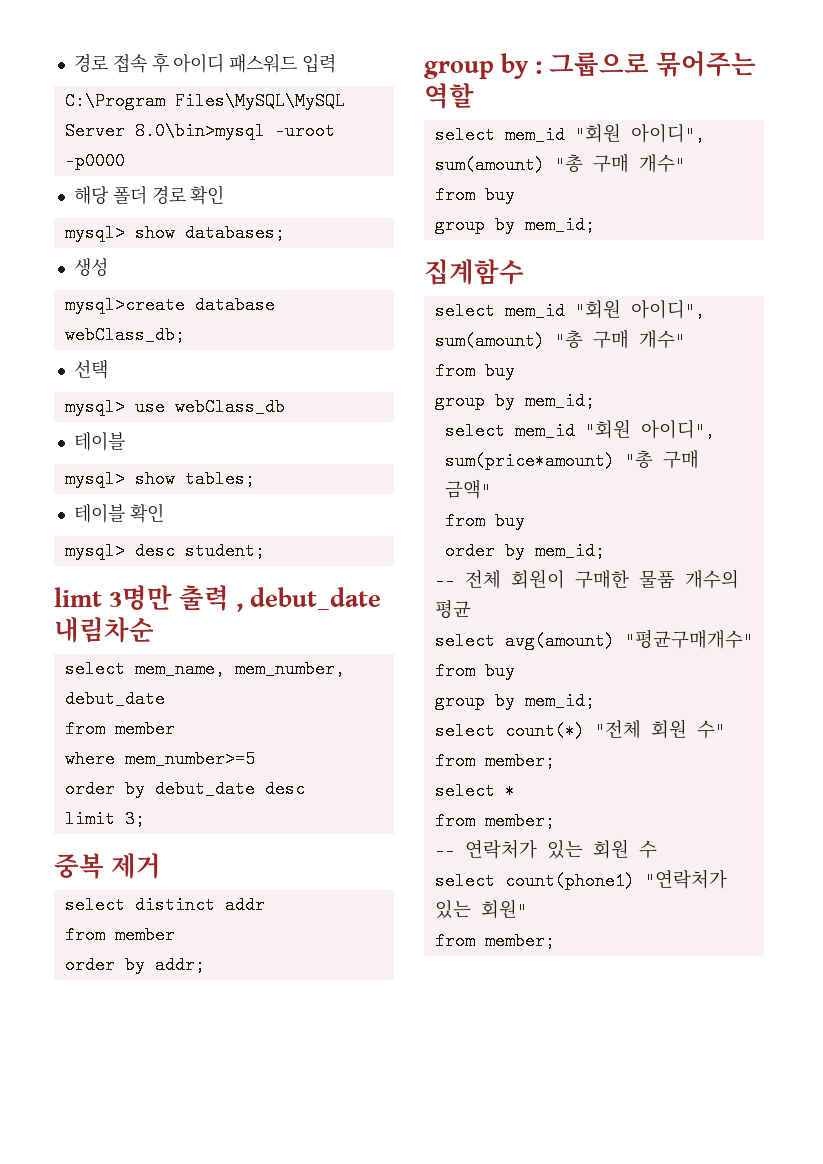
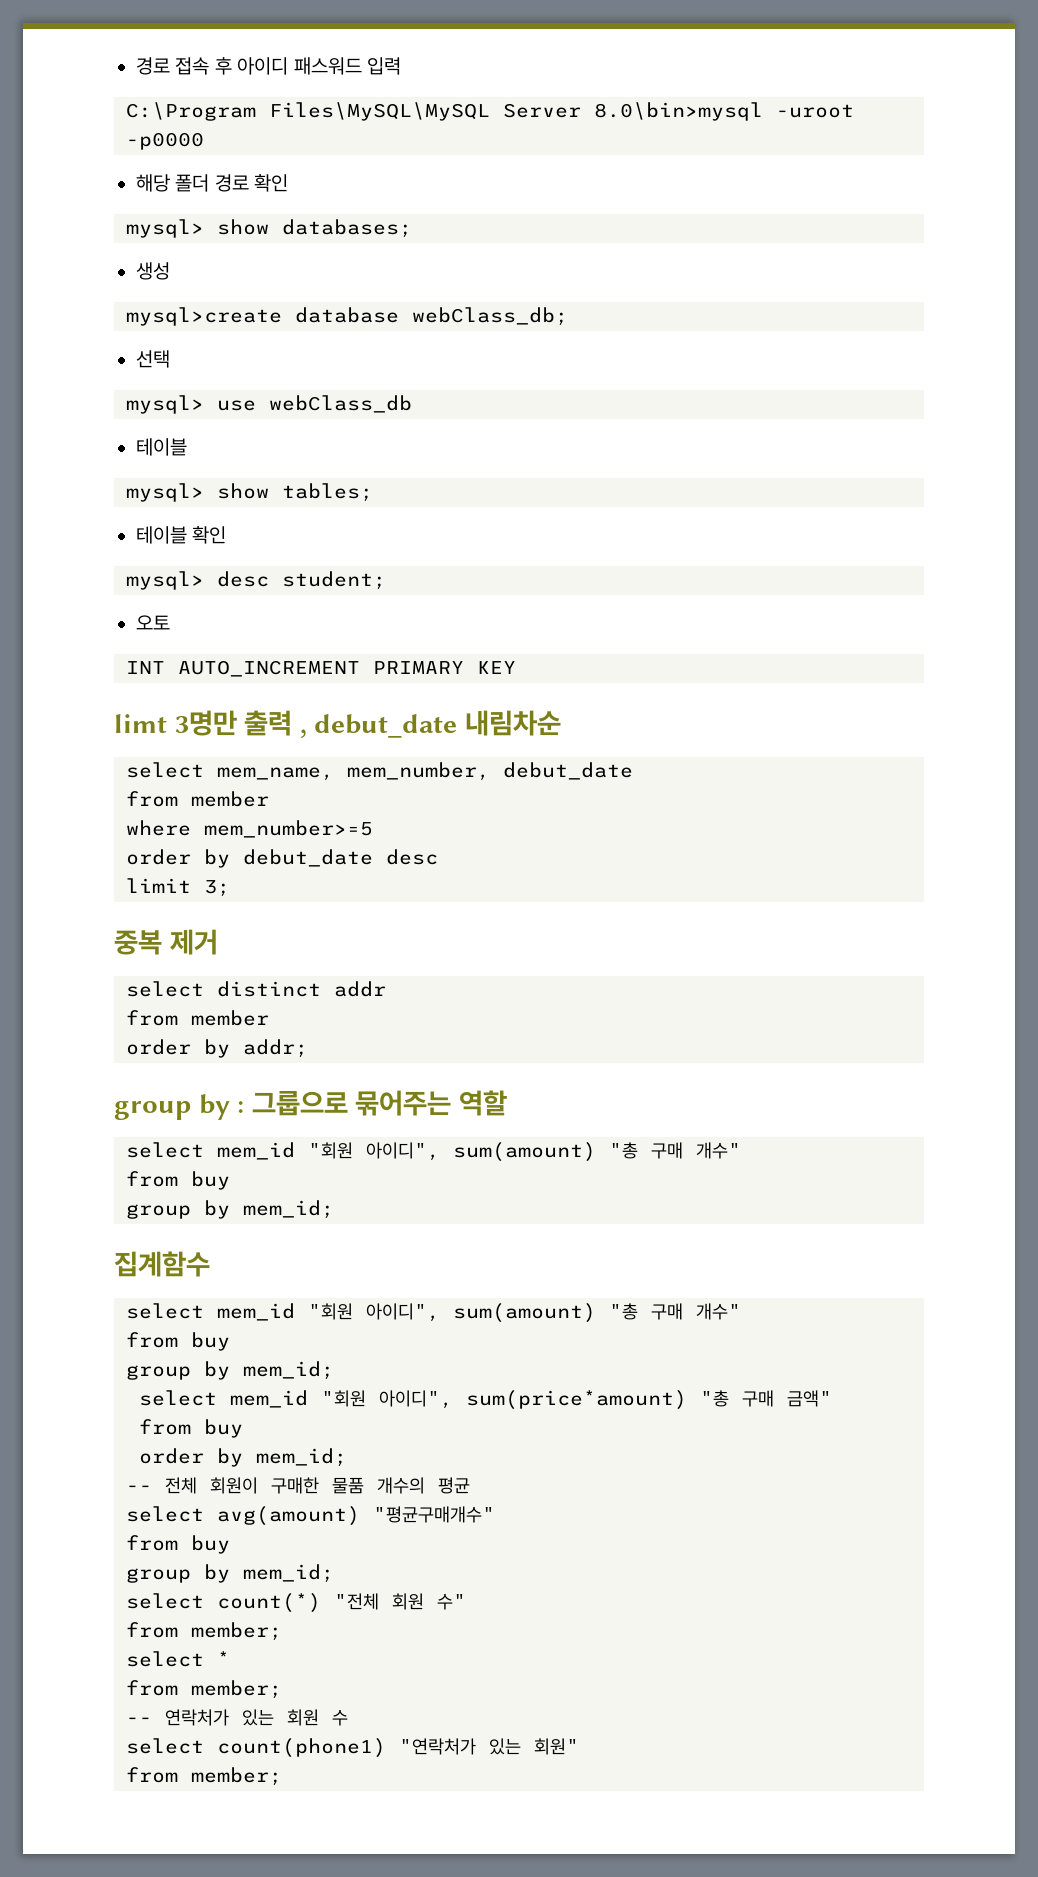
+ 오토
+ INT AUTO_INCREMENT PRIMARY KEY

